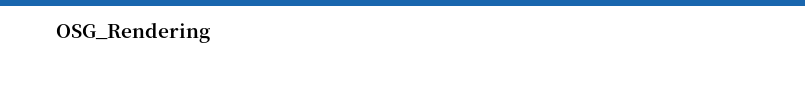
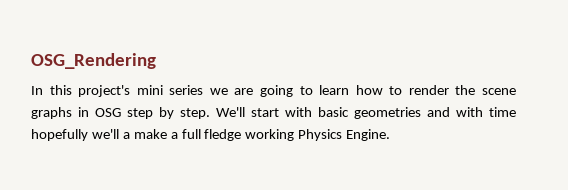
+ In this project's mini series we are going to learn how to render the scene graphs in OSG step by step. We'll start with basic geometries and with time hopefully we'll a make a full fledge working Physics Engine.

